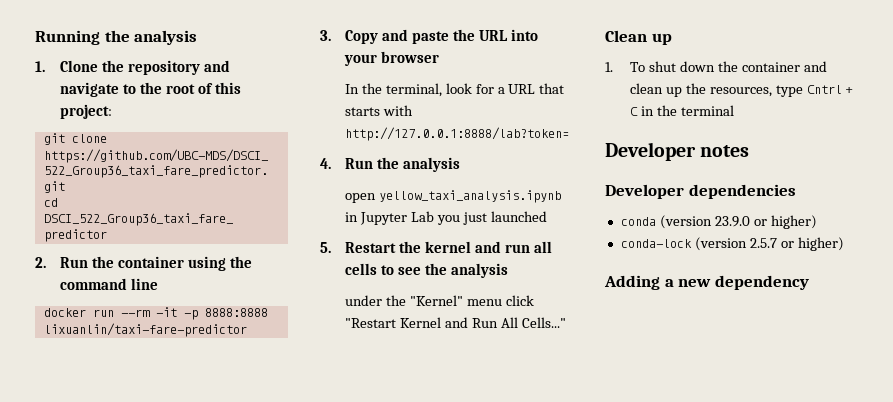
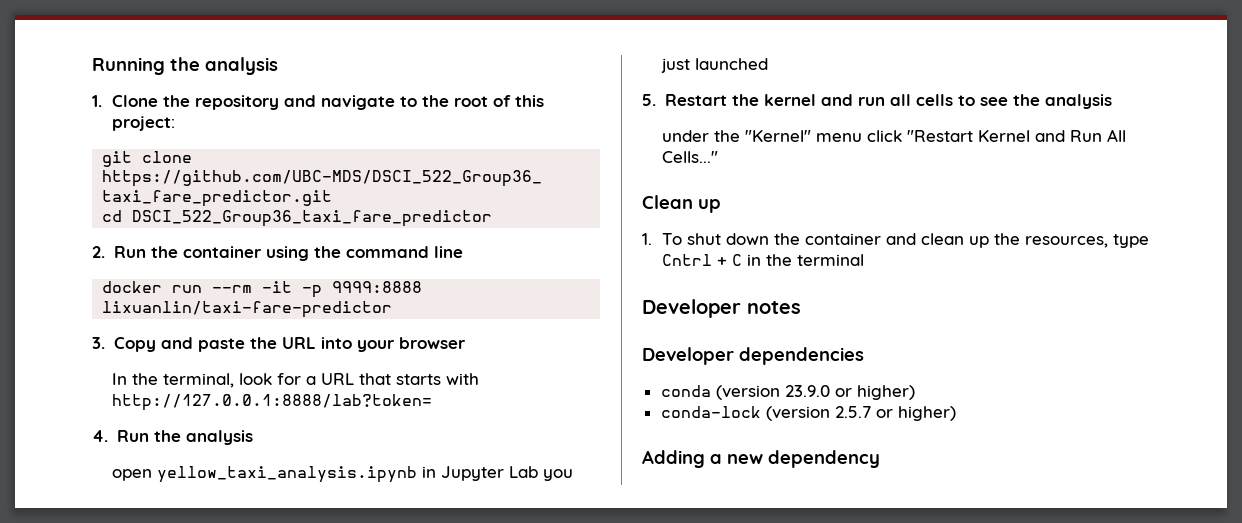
- docker run --rm -it -p 8888:8888 lixuanlin/taxi-fare-predictor
+ docker run --rm -it -p 9999:8888 lixuanlin/taxi-fare-predictor

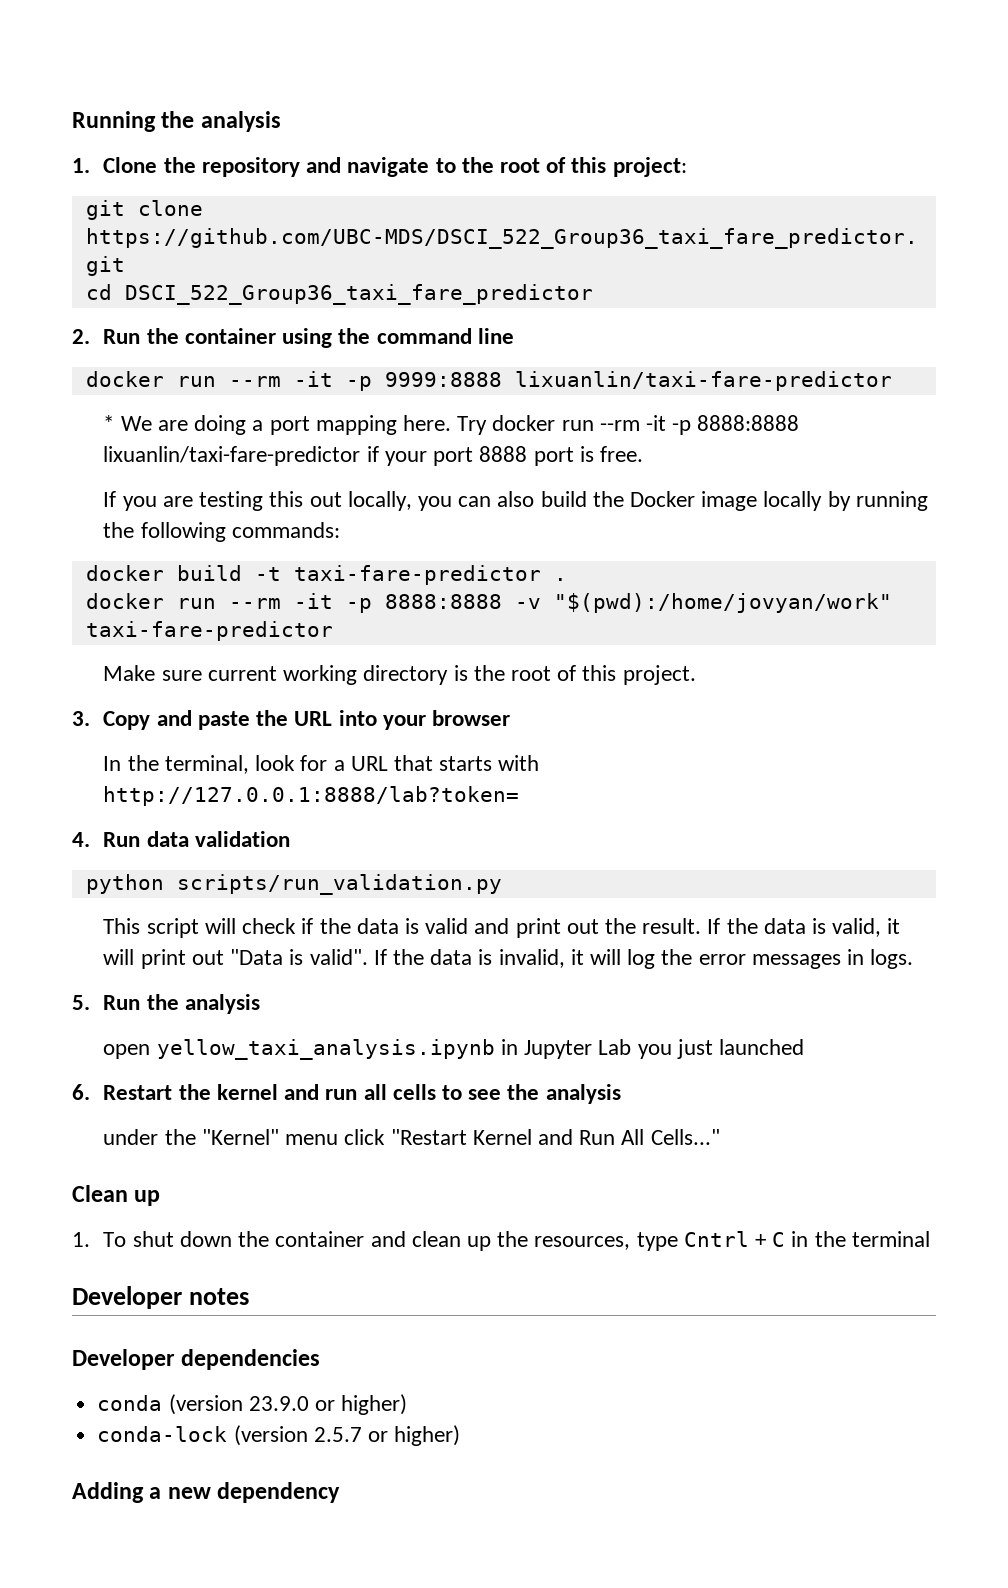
+ * We are doing a port mapping here. Try docker run --rm -it -p 8888:8888 lixuanlin/taxi-fare-predictor if your port 8888 port is free.
+ If you are testing this out locally, you can also build the Docker image locally by running the following commands:
+ docker build -t taxi-fare-predictor .
+ docker run --rm -it -p 8888:8888 -v "$(pwd):/home/jovyan/work" taxi-fare-predictor
+ Make sure current working directory is the root of this project.
- 4. Run the analysis
+ 4. Run data validation
+ python scripts/run_validation.py
+ This script will check if the data is valid and print out the result. If the data is valid, it will print out "Data is valid". If the data is invalid, it will log the error messages in logs.
+ 5. Run the analysis
- 5. Restart the kernel and run all cells to see the analysis
+ 6. Restart the kernel and run all cells to see the analysis

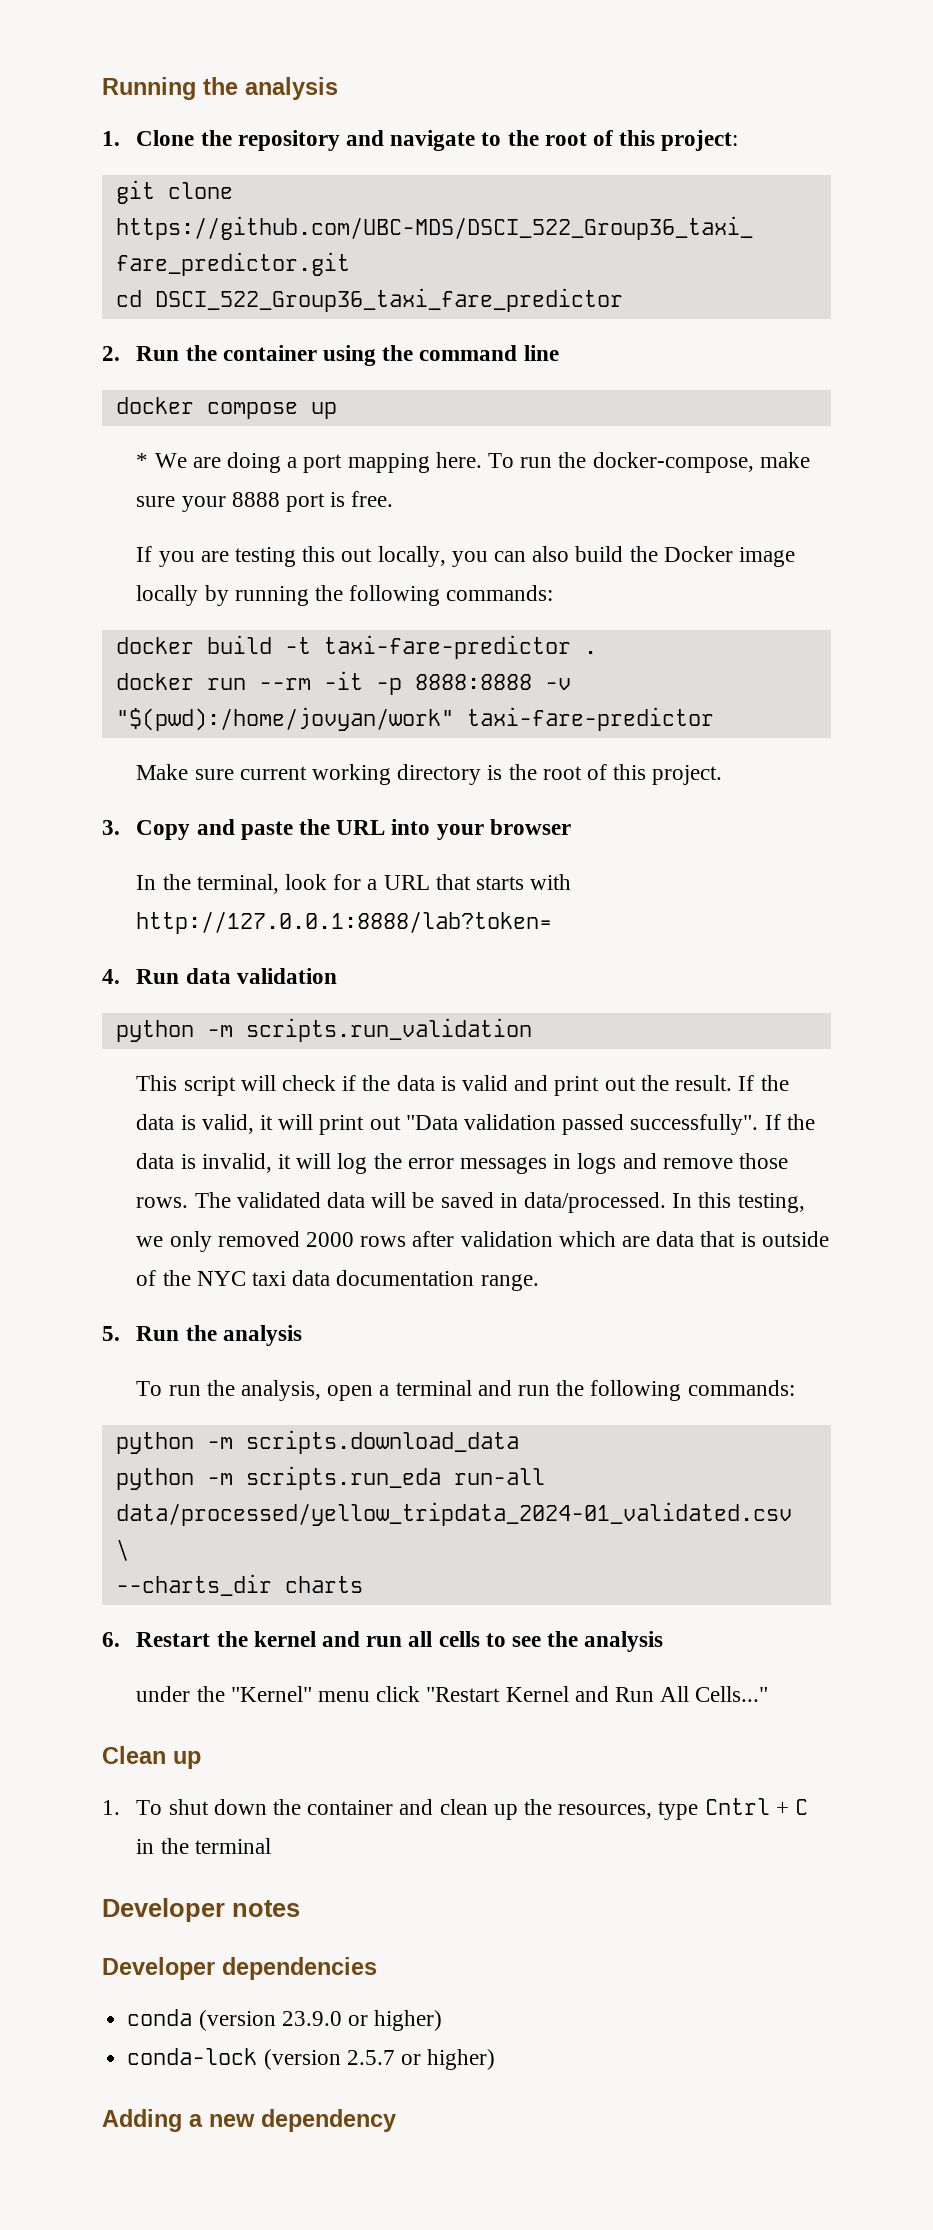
- docker run --rm -it -p 9999:8888 lixuanlin/taxi-fare-predictor
+ docker compose up
- Try docker run --rm -it -p 8888:8888 lixuanlin/taxi-fare-predictor if your port 8888 port is free.
+ To run the docker-compose, make sure your 8888 port is free.
- python scripts/run_validation.py
+ python -m scripts.run_validation
- If the data is valid, it will print out "Data is valid".
+ If the data is valid, it will print out "Data validation passed successfully".
- If the data is invalid, it will log the error messages in logs.
+ If the data is invalid, it will log the error messages in logs and remove those rows. The validated data will be saved in data/processed. In this testing, we only removed 2000 rows after validation which are data that is outside of the NYC taxi data documentation range.
  5. Run the analysis
- open yellow_taxi_analysis.ipynb in Jupyter Lab you just launched
+ To run the analysis, open a terminal and run the following commands:
+ python -m scripts.download_data
+ python -m scripts.run_eda run-all data/processed/yellow_tripdata_2024-01_validated.csv \
+ --charts_dir charts

